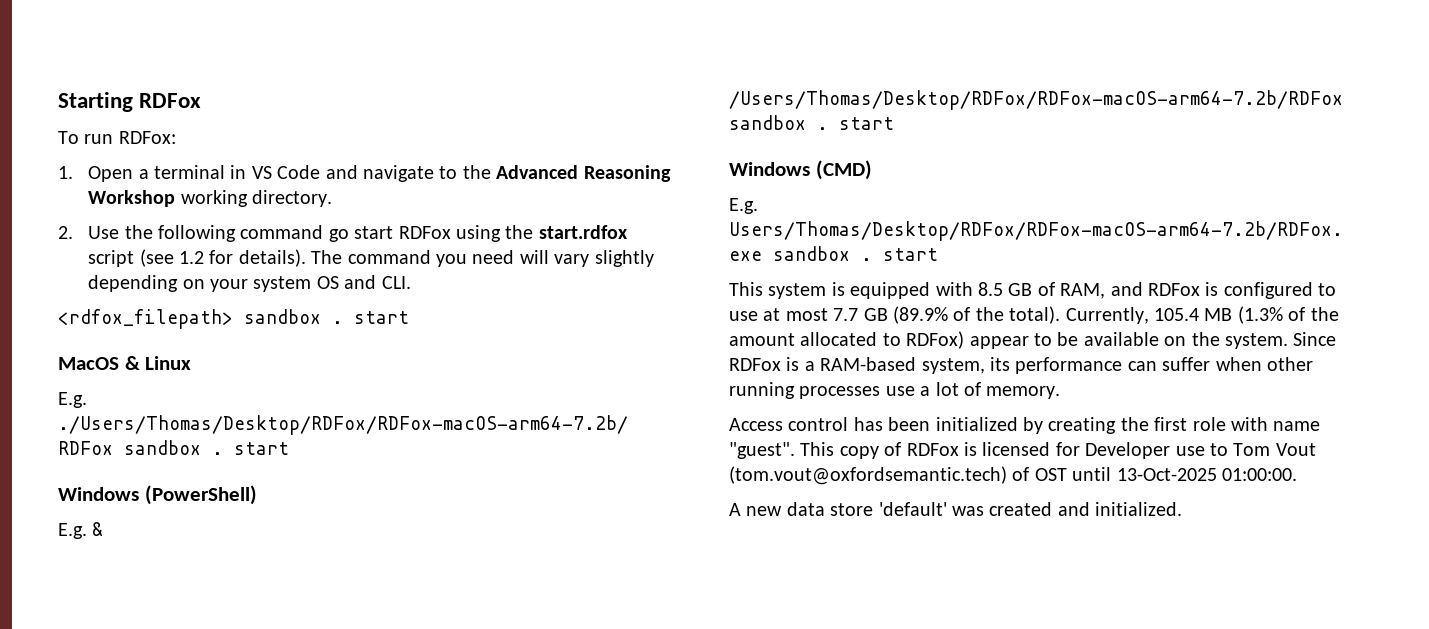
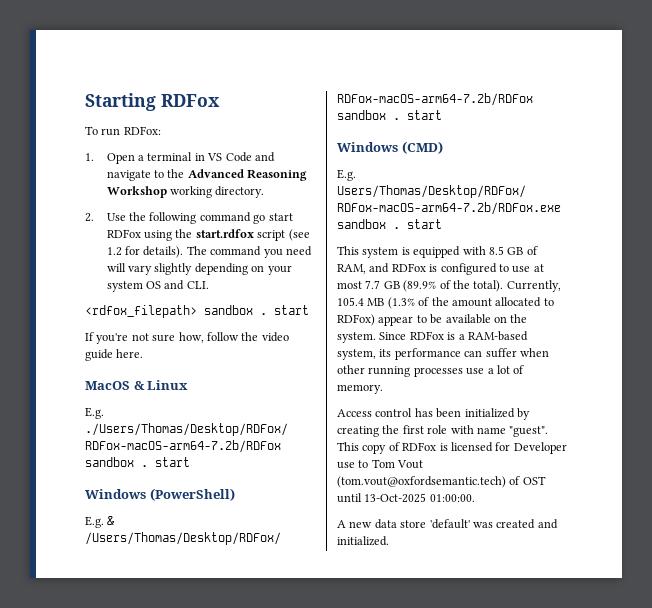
+ If you're not sure how, follow the video guide here.

